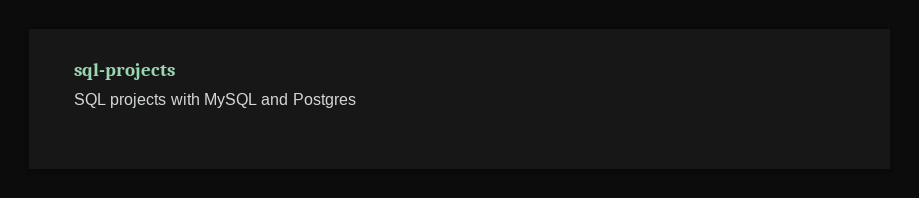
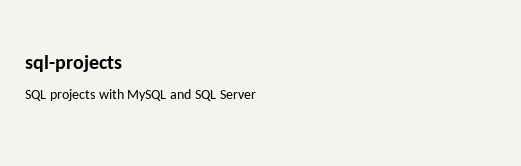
- SQL projects with MySQL and Postgres
+ SQL projects with MySQL and SQL Server

